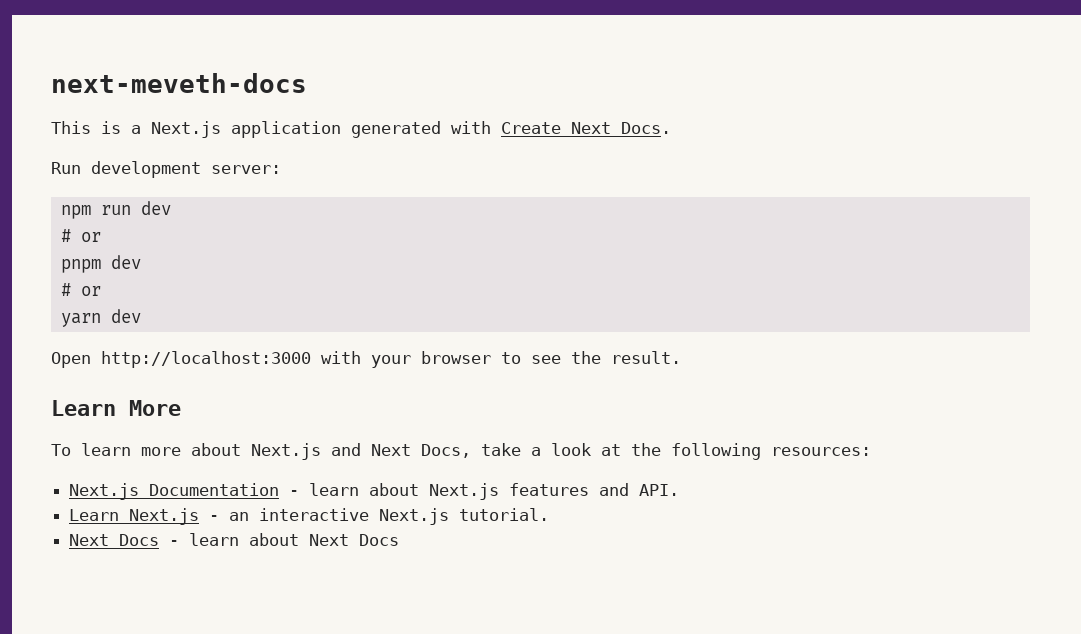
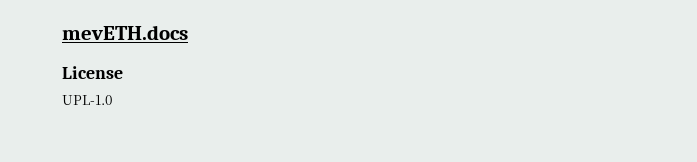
- next-meveth-docs
- This is a Next.js application generated with Create Next Docs.
- Run development server:
- npm run dev
- # or
- pnpm dev
- # or
- yarn dev
- Open http://localhost:3000 with your browser to see the result.
- Learn More
- To learn more about Next.js and Next Docs, take a look at the following resources:
- Next.js Documentation - learn about Next.js features and API.
- Learn Next.js - an interactive Next.js tutorial.
- Next Docs - learn about Next Docs
+ mevETH.docs
+ License
+ UPL-1.0

